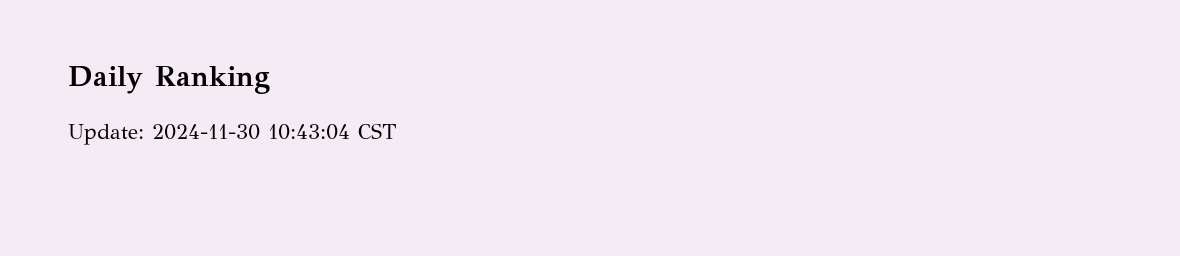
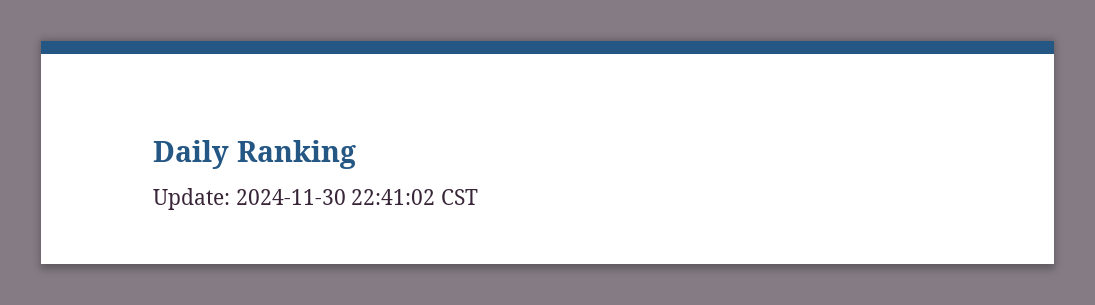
- Update: 2024-11-30 10:43:04 CST
+ Update: 2024-11-30 22:41:02 CST

